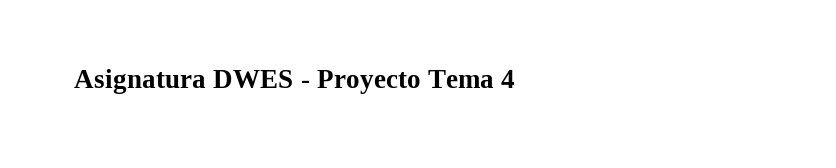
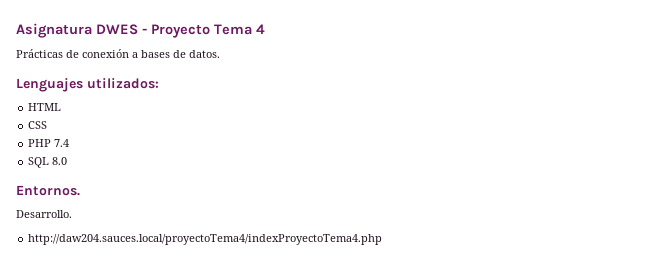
+ Prácticas de conexión a bases de datos.
+ Lenguajes utilizados:
+ HTML
+ CSS
+ PHP 7.4
+ SQL 8.0
+ Entornos.
+ Desarrollo.
+ http://daw204.sauces.local/proyectoTema4/indexProyectoTema4.php

